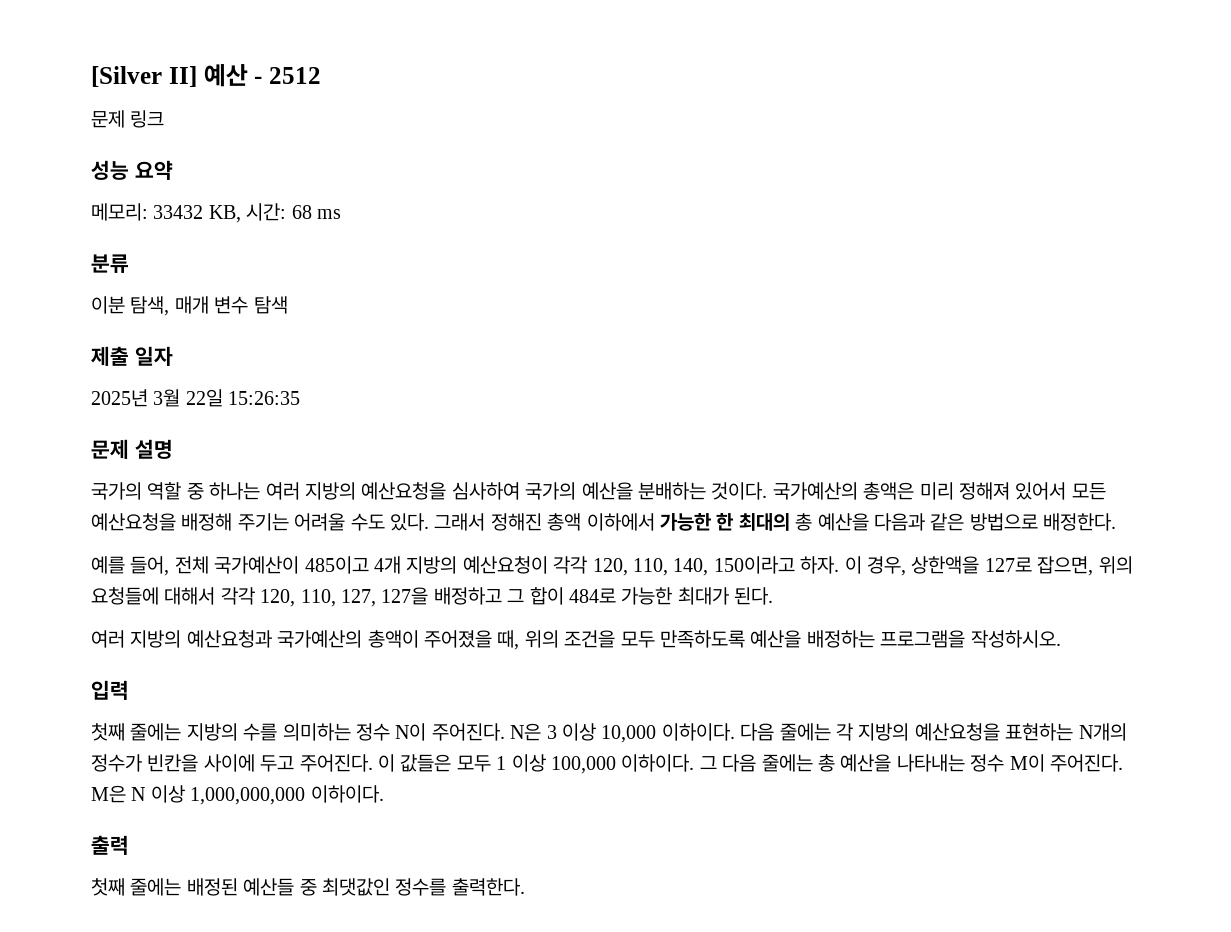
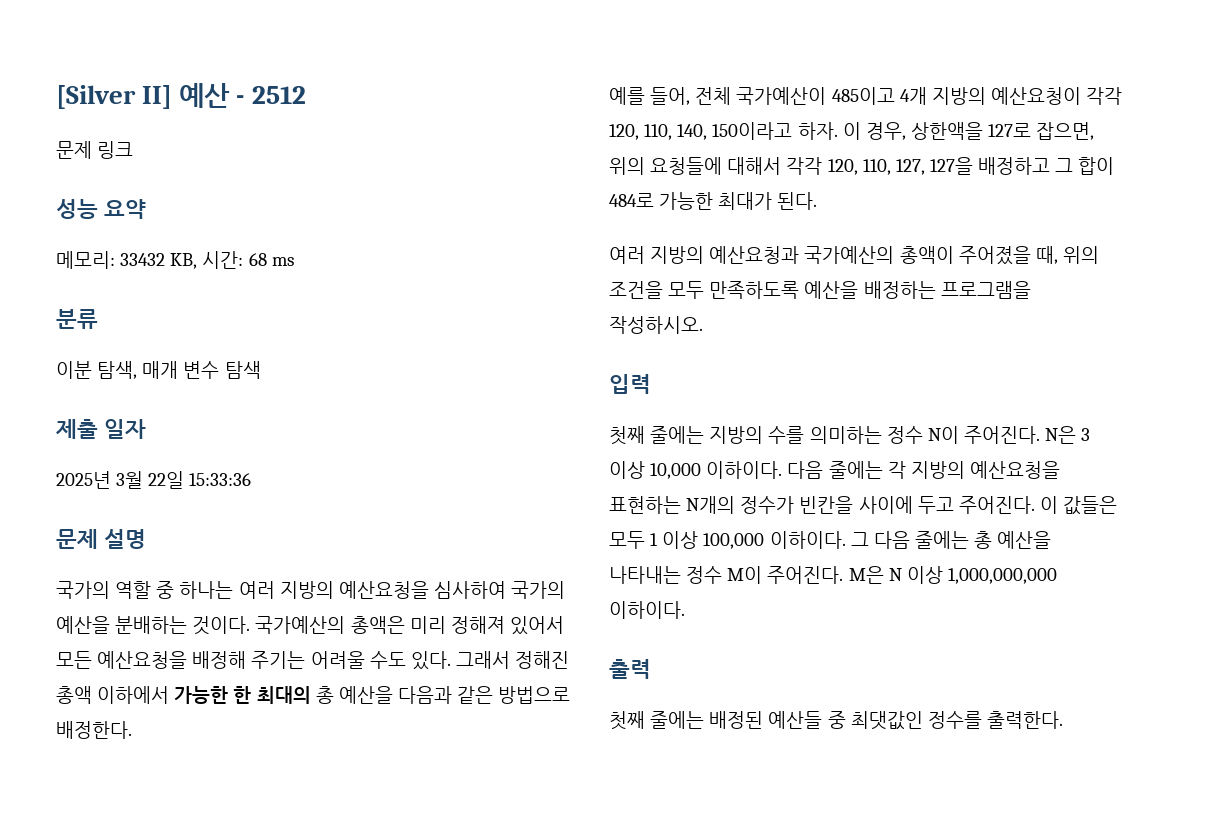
- 2025년 3월 22일 15:26:35
+ 2025년 3월 22일 15:33:36

